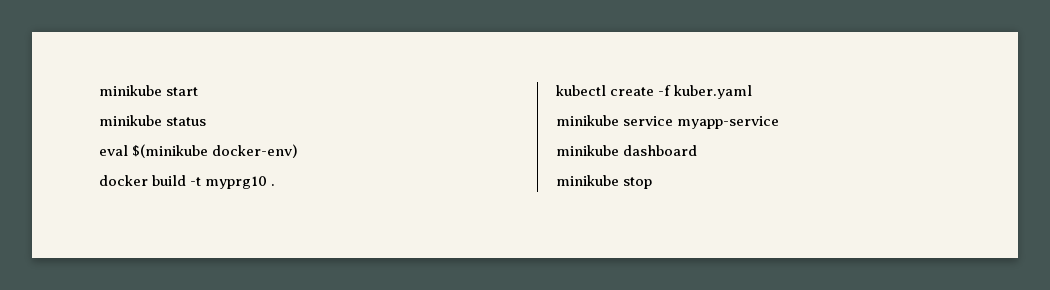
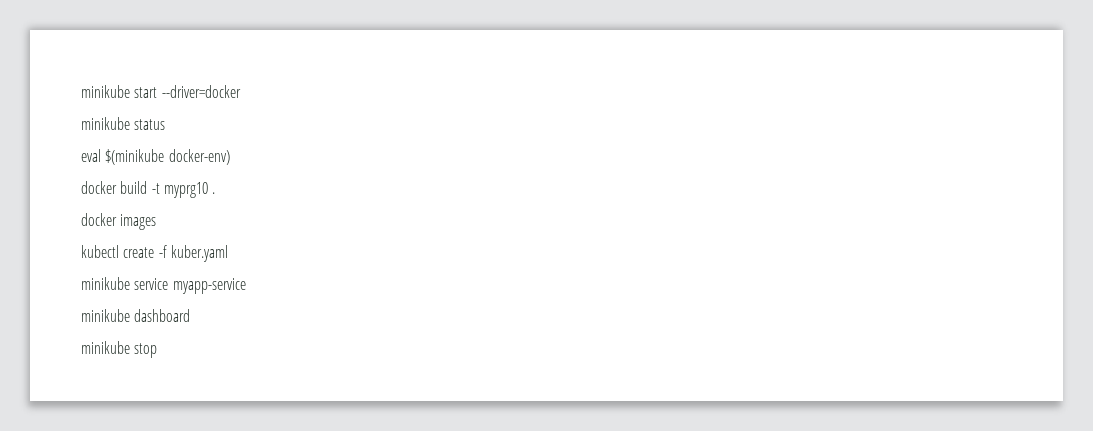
- minikube start
+ minikube start --driver=docker
+ docker images

